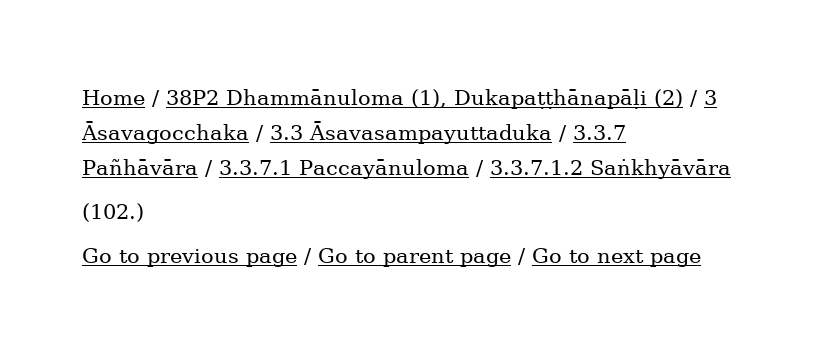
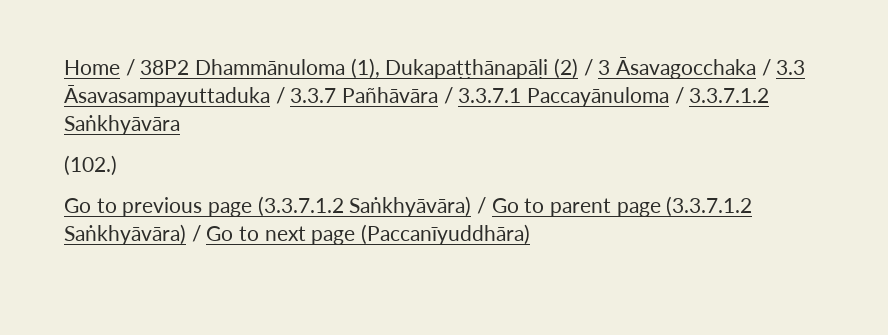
- Go to previous page / Go to parent page / Go to next page
+ Go to previous page (3.3.7.1.2 Saṅkhyāvāra) / Go to parent page (3.3.7.1.2 Saṅkhyāvāra) / Go to next page (Paccanīyuddhāra)

